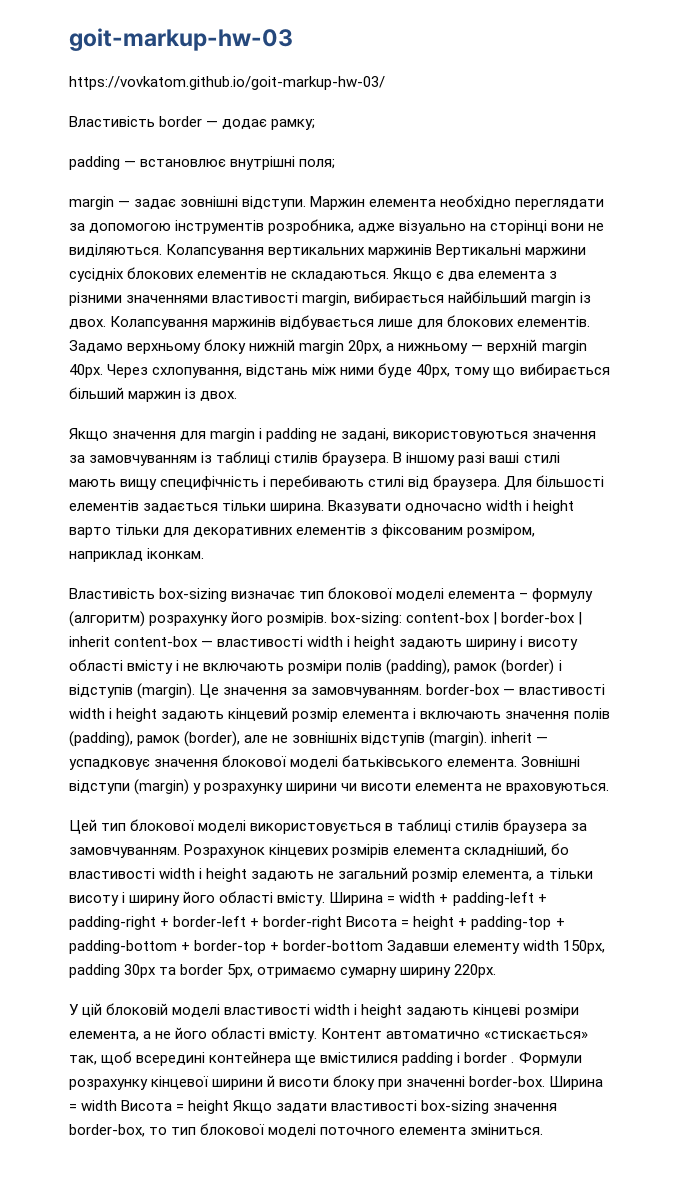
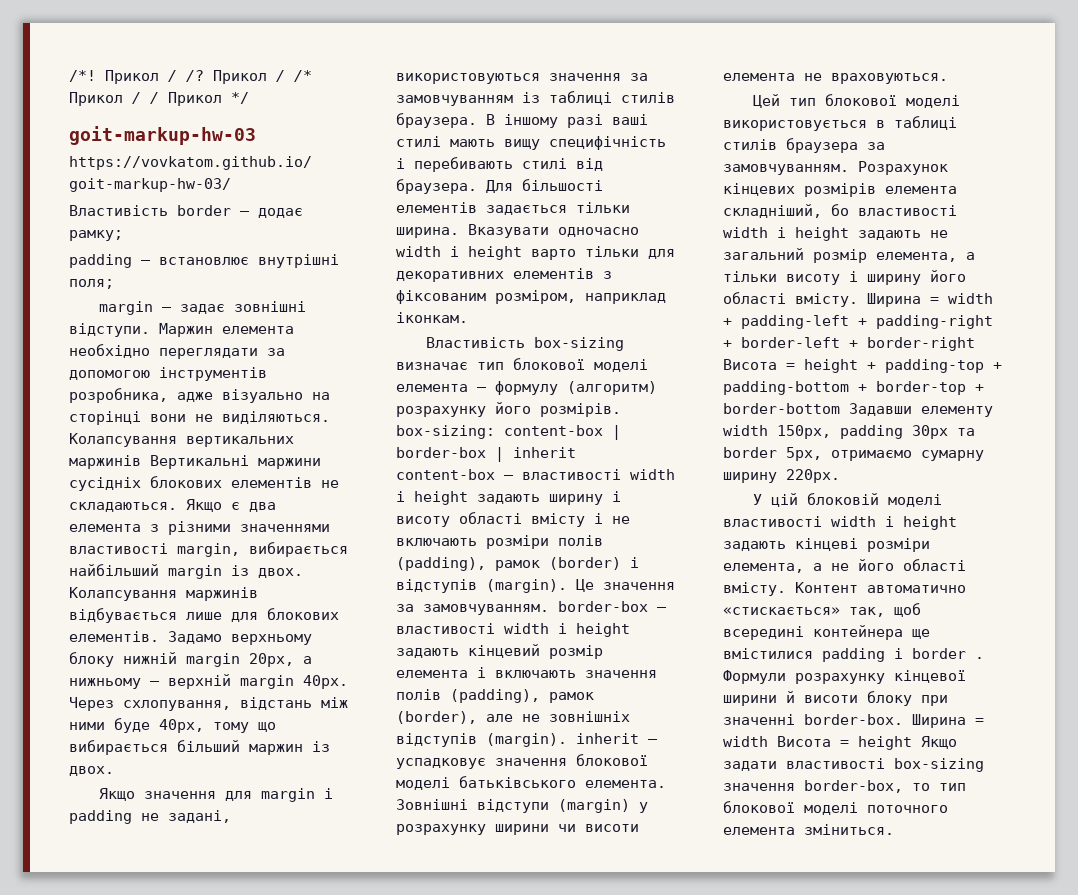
+ /*! Прикол / /? Прикол / /* Прикол / / Прикол */

